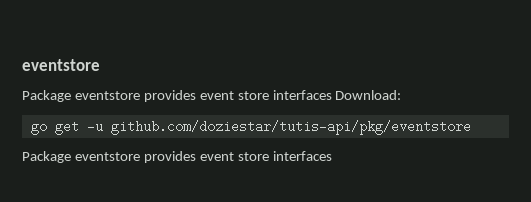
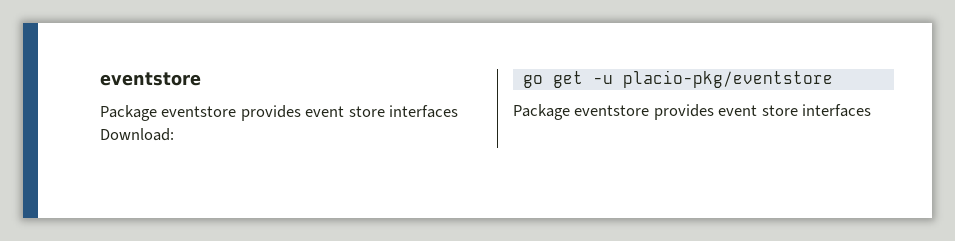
- go get -u github.com/doziestar/tutis-api/pkg/eventstore
+ go get -u placio-pkg/eventstore

